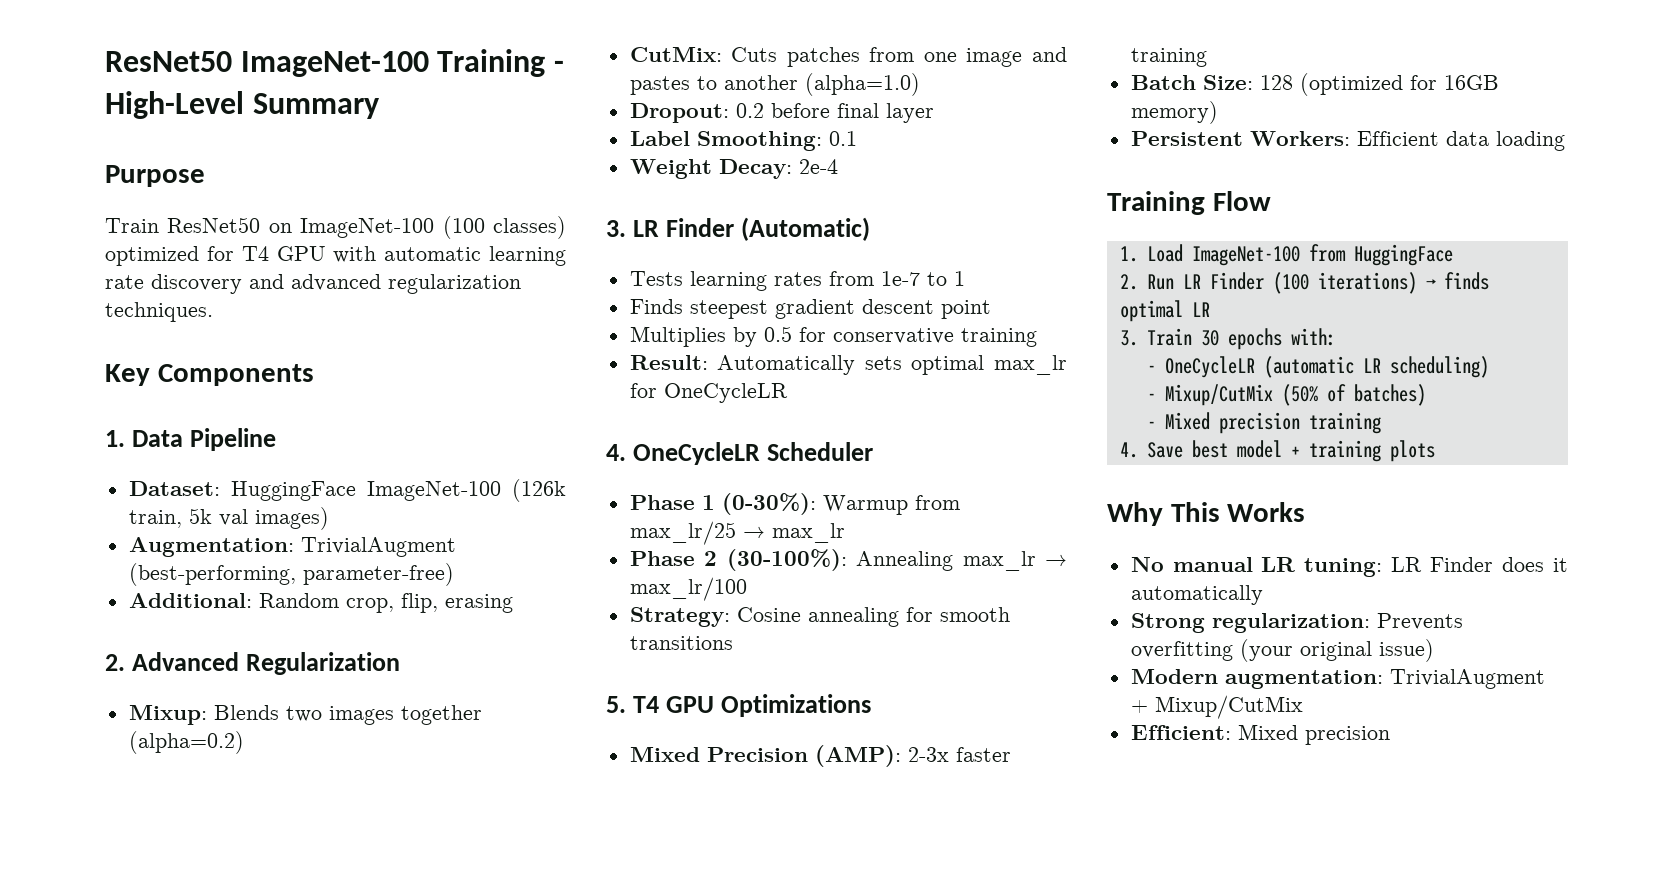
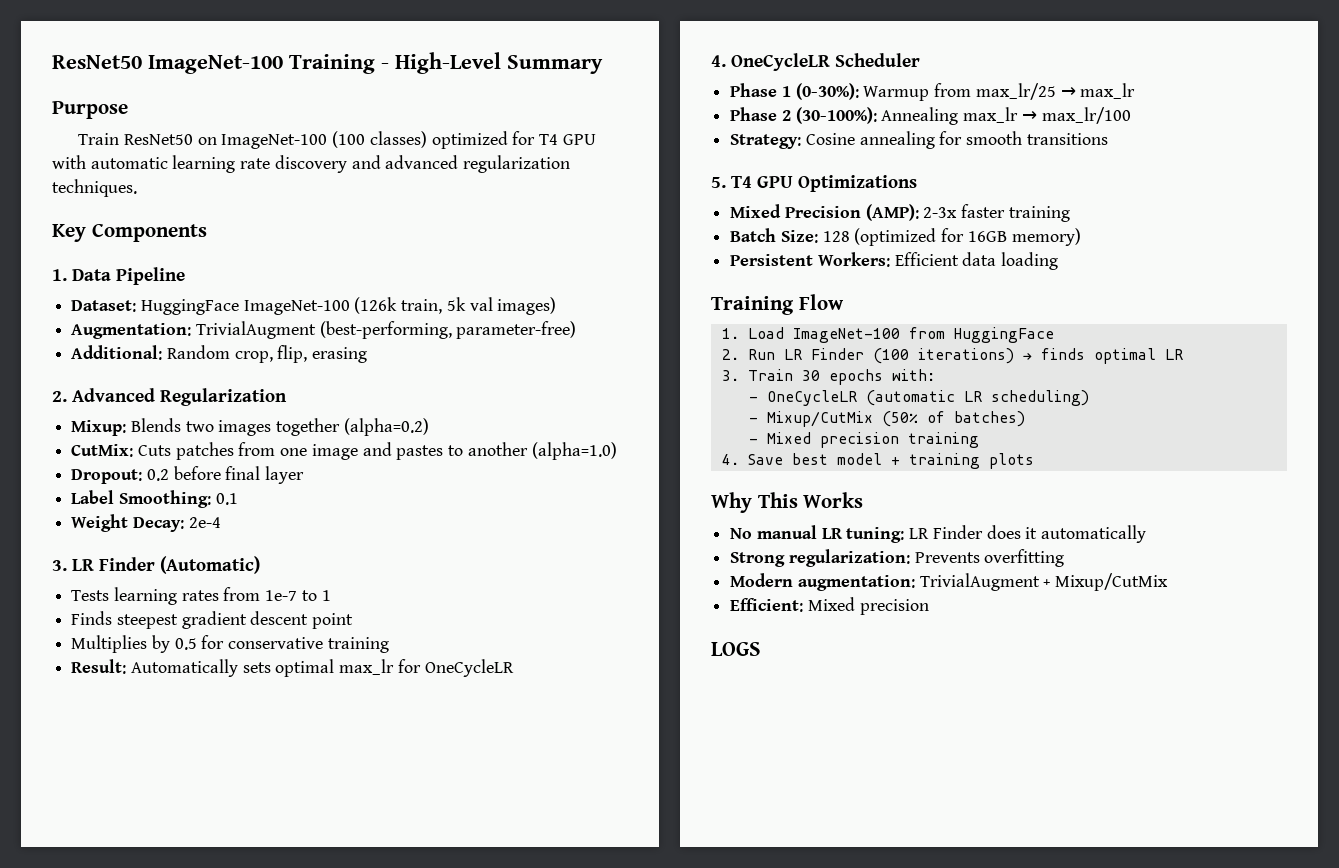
- Strong regularization: Prevents overfitting (your original issue)
+ Strong regularization: Prevents overfitting
+ LOGS

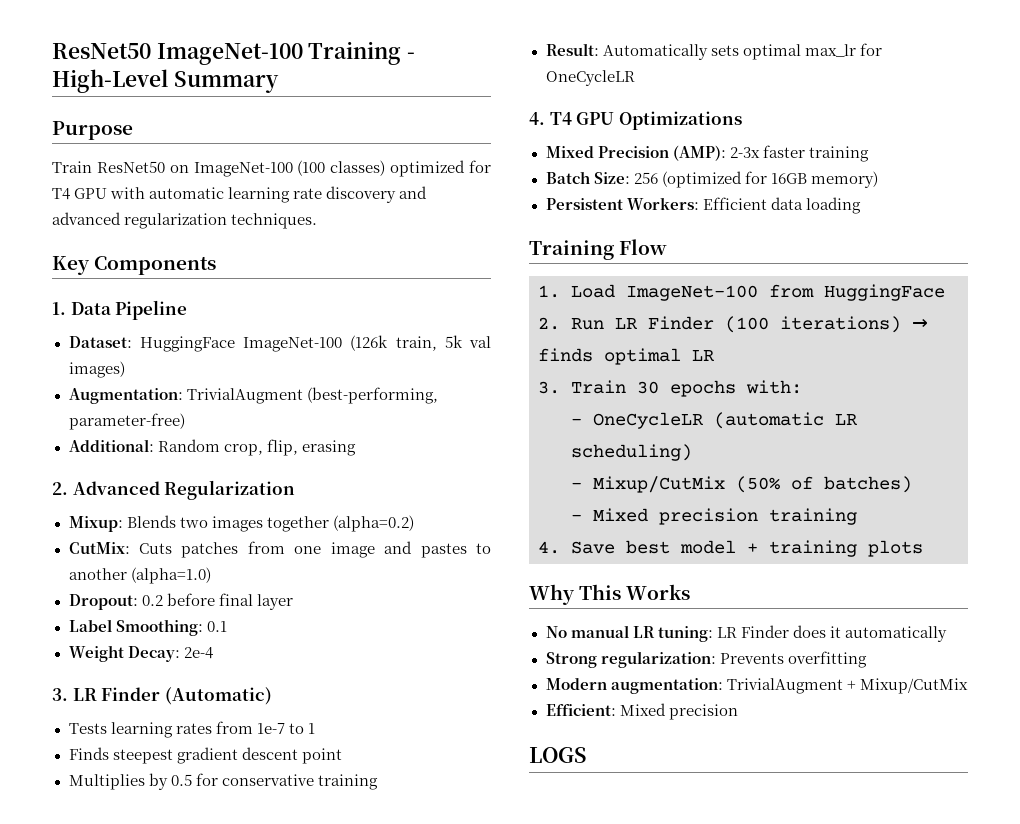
- 4. OneCycleLR Scheduler
- Phase 1 (0-30%): Warmup from max_lr/25 → max_lr
- Phase 2 (30-100%): Annealing max_lr → max_lr/100
- Strategy: Cosine annealing for smooth transitions
- 5. T4 GPU Optimizations
+ 4. T4 GPU Optimizations
- Batch Size: 128 (optimized for 16GB memory)
+ Batch Size: 256 (optimized for 16GB memory)

